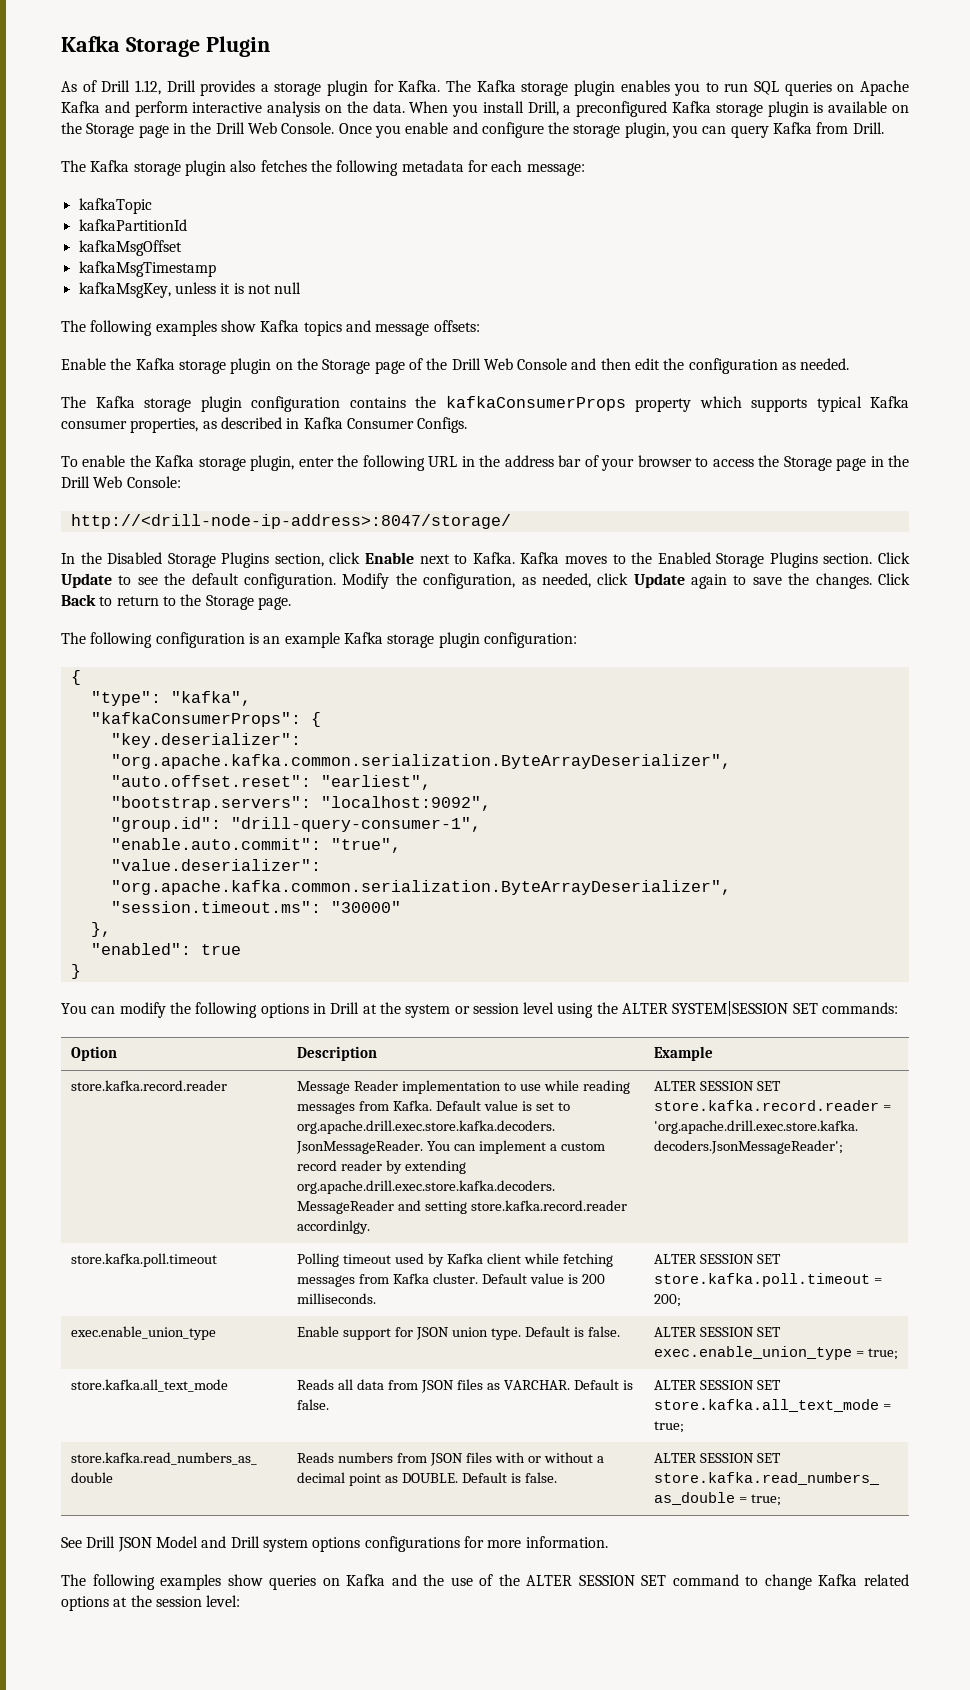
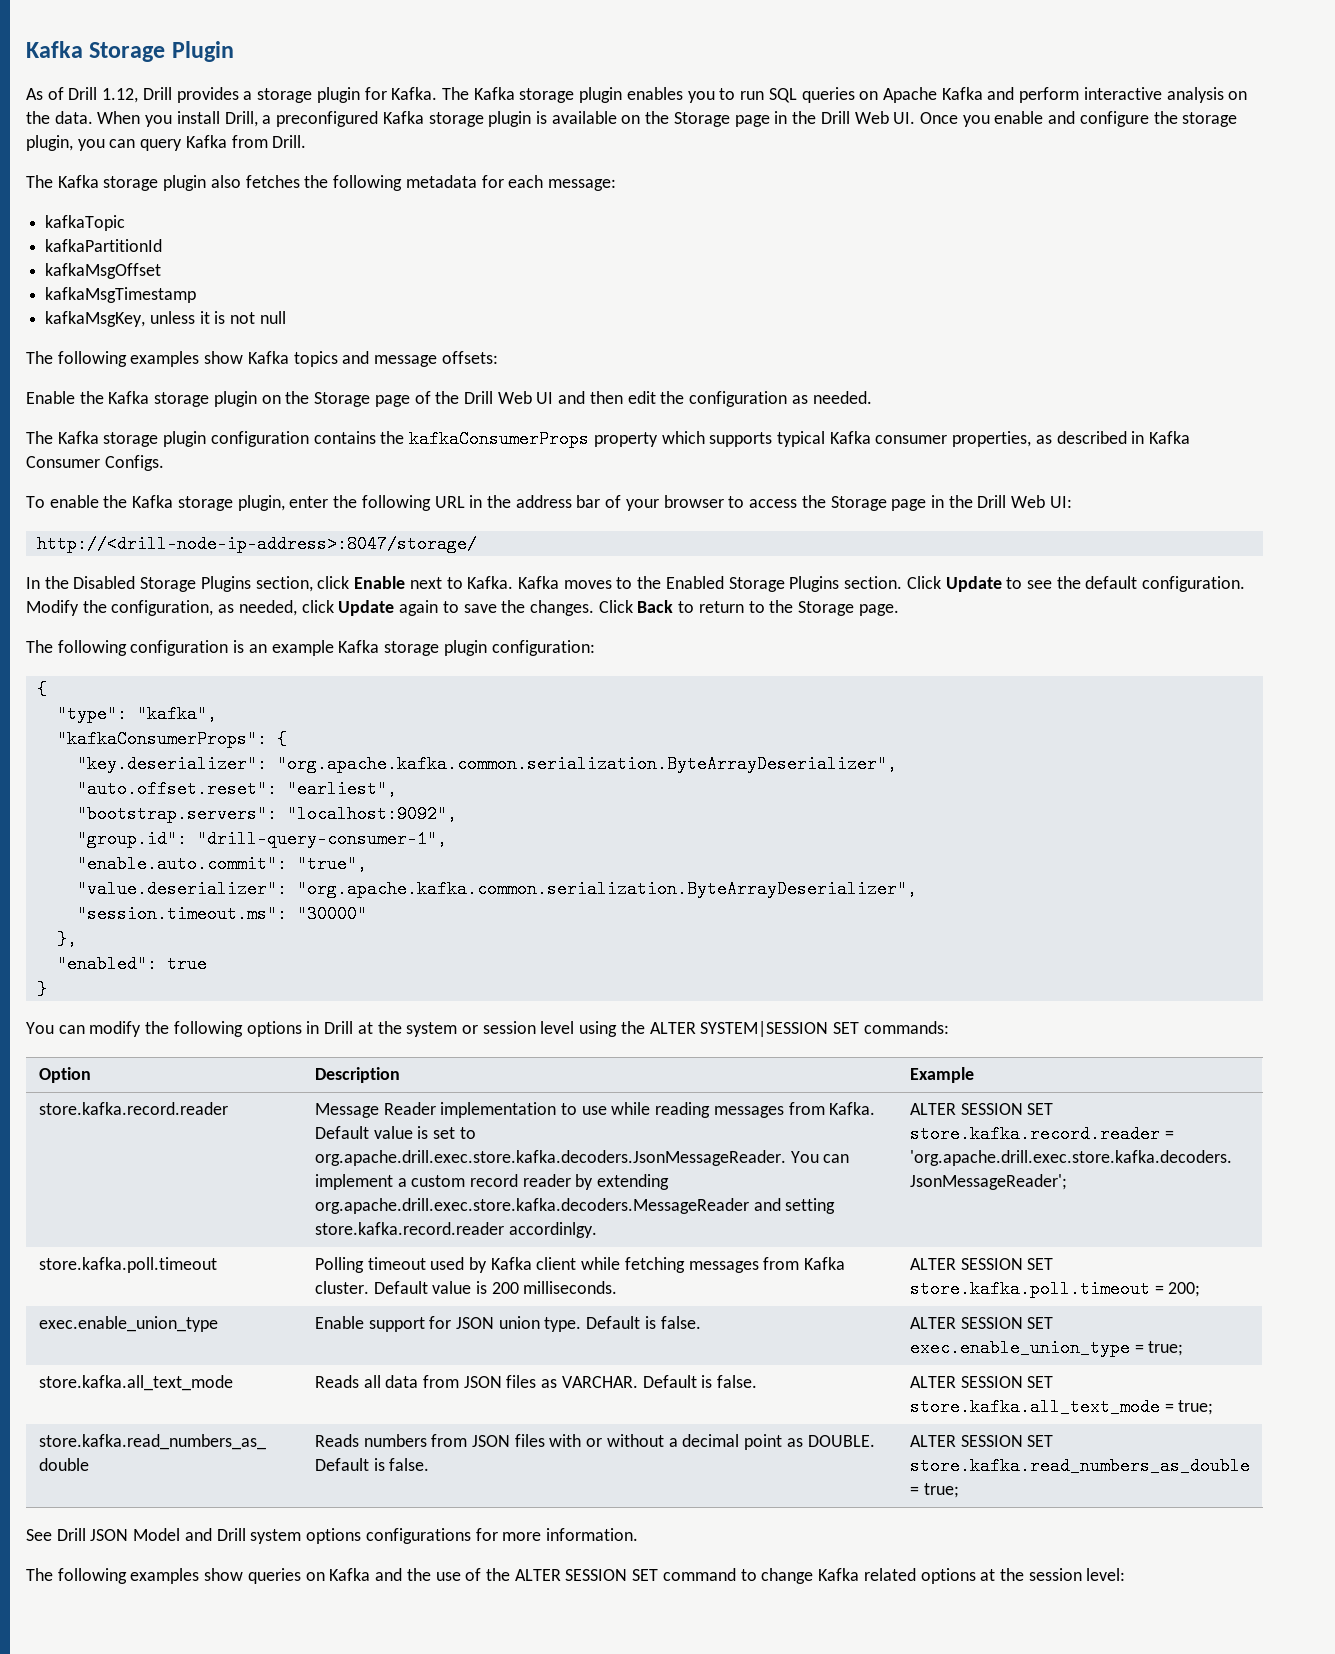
- When you install Drill, a preconfigured Kafka storage plugin is available on the Storage page in the Drill Web Console. Once you enable and configure the storage plugin, you can query Kafka from Drill.
+ When you install Drill, a preconfigured Kafka storage plugin is available on the Storage page in the Drill Web UI. Once you enable and configure the storage plugin, you can query Kafka from Drill.
- Enable the Kafka storage plugin on the Storage page of the Drill Web Console and then edit the configuration as needed.
+ Enable the Kafka storage plugin on the Storage page of the Drill Web UI and then edit the configuration as needed.
- To enable the Kafka storage plugin, enter the following URL in the address bar of your browser to access the Storage page in the Drill Web Console:
+ To enable the Kafka storage plugin, enter the following URL in the address bar of your browser to access the Storage page in the Drill Web UI:

